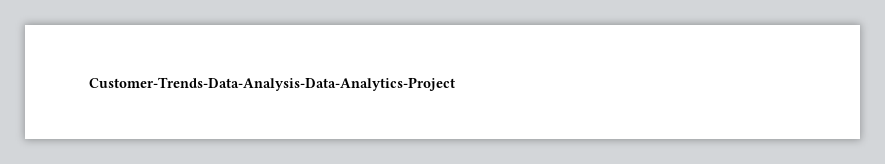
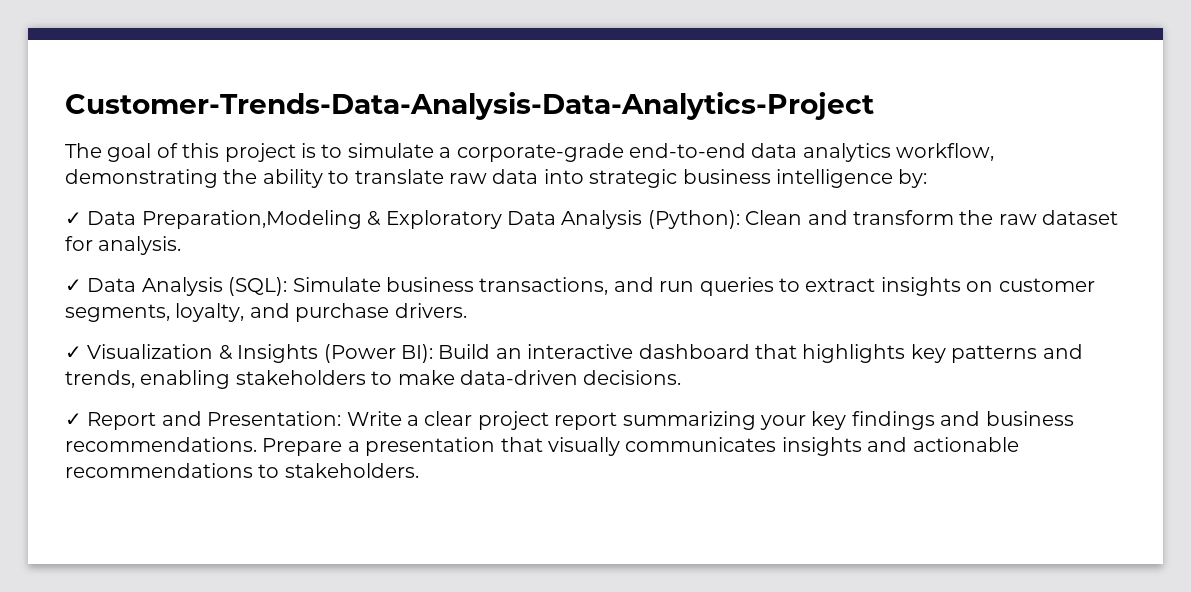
+ The goal of this project is to simulate a corporate-grade end-to-end data analytics workflow, demonstrating the ability to translate raw data into strategic business intelligence by:
+ ✓ Data Preparation,Modeling & Exploratory Data Analysis (Python): Clean and transform the raw dataset for analysis.
+ ✓ Data Analysis (SQL): Simulate business transactions, and run queries to extract insights on customer segments, loyalty, and purchase drivers.
+ ✓ Visualization & Insights (Power BI): Build an interactive dashboard that highlights key patterns and trends, enabling stakeholders to make data-driven decisions.
+ ✓ Report and Presentation: Write a clear project report summarizing your key findings and business recommendations. Prepare a presentation that visually communicates insights and actionable recommendations to stakeholders.

